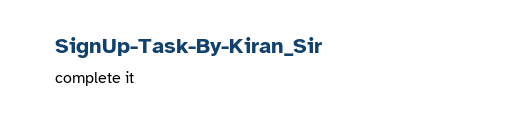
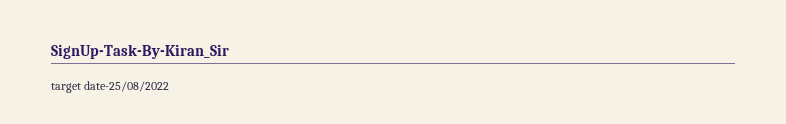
- complete it
+ target date-25/08/2022

